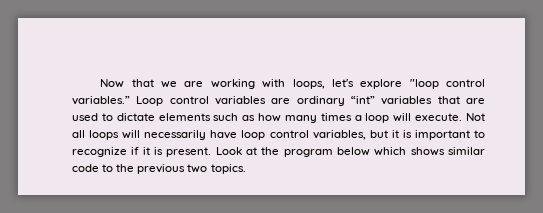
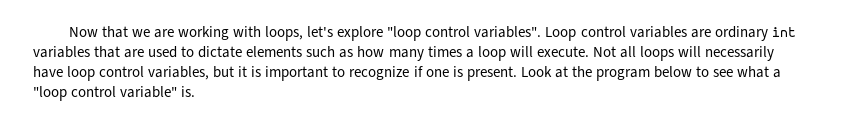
- Now that we are working with loops, let's explore "loop control variables.”
+ Now that we are working with loops, let's explore "loop control variables".
- Loop control variables are ordinary “int” variables that are used to dictate elements such as how many times a loop will execute.
+ Loop control variables are ordinary int variables that are used to dictate elements such as how many times a loop will execute.
- Not all loops will necessarily have loop control variables, but it is important to recognize if it is present.
+ Not all loops will necessarily have loop control variables, but it is important to recognize if one is present.
- Look at the program below which shows similar code to the previous two topics.
+ Look at the program below to see what a "loop control variable" is.

